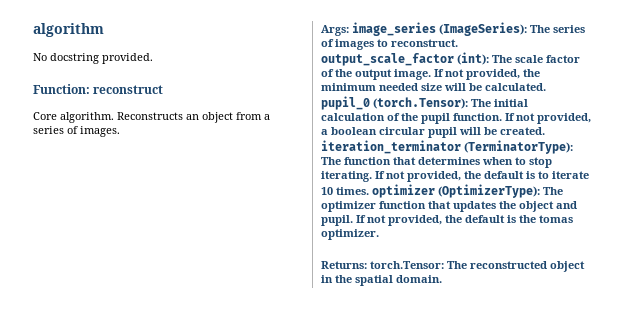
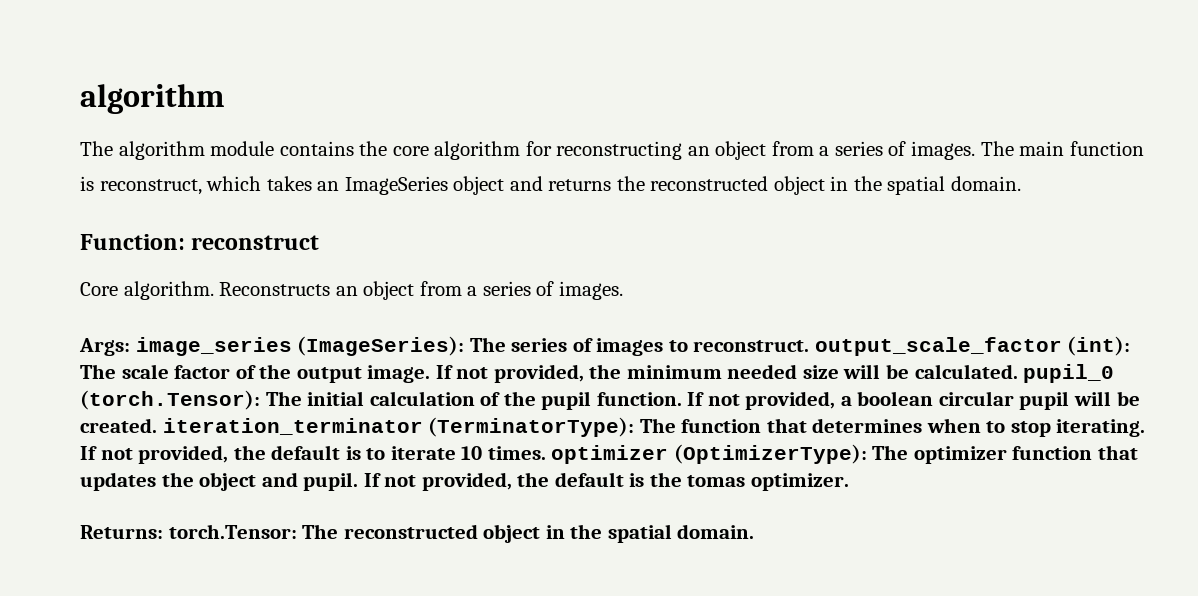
- No docstring provided.
+ The algorithm module contains the core algorithm for reconstructing an object from a series of images. The main function is reconstruct, which takes an ImageSeries object and returns the reconstructed object in the spatial domain.

